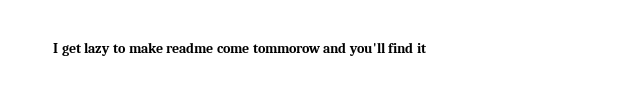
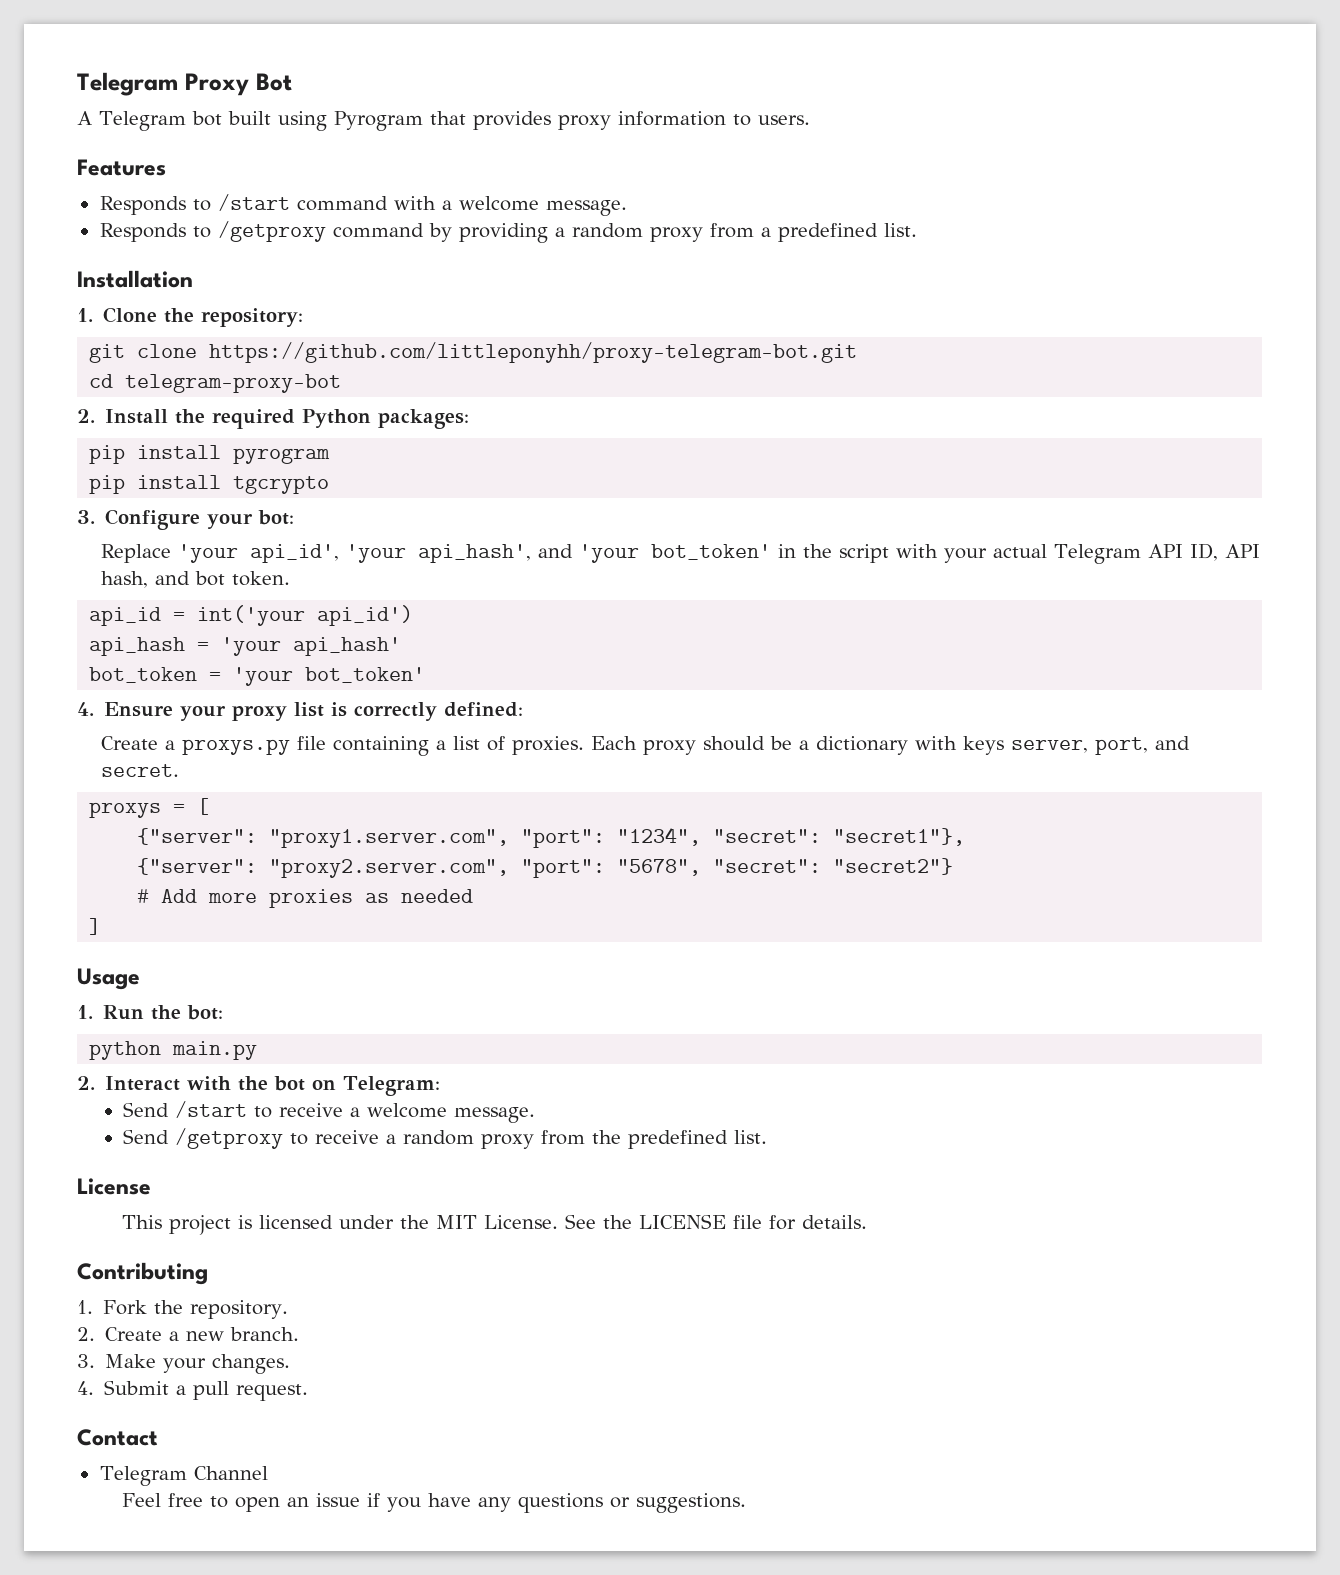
- I get lazy to make readme come tommorow and you'll find it
+ Telegram Proxy Bot
+ A Telegram bot built using Pyrogram that provides proxy information to users.
+ Features
+ Responds to /start command with a welcome message.
+ Responds to /getproxy command by providing a random proxy from a predefined list.
+ Installation
+ 1. Clone the repository:
+ git clone https://github.com/littleponyhh/proxy-telegram-bot.git
+ cd telegram-proxy-bot
+ 2. Install the required Python packages:
+ pip install pyrogram
+ pip install tgcrypto
+ 3. Configure your bot:
+ Replace 'your api_id', 'your api_hash', and 'your bot_token' in the script with your actual Telegram API ID, API hash, and bot token.
+ api_id = int('your api_id')
+ api_hash = 'your api_hash'
+ bot_token = 'your bot_token'
+ 4. Ensure your proxy list is correctly defined:
+ Create a proxys.py file containing a list of proxies. Each proxy should be a dictionary with keys server, port, and secret.
+ proxys = [
+ {"server": "proxy1.server.com", "port": "1234", "secret": "secret1"},
+ {"server": "proxy2.server.com", "port": "5678", "secret": "secret2"}
+ # Add more proxies as needed
+ ]
+ Usage
+ 1. Run the bot:
+ python main.py
+ 2. Interact with the bot on Telegram:
+ Send /start to receive a welcome message.
+ Send /getproxy to receive a random proxy from the predefined list.
+ License
+ This project is licensed under the MIT License. See the LICENSE file for details.
+ Contributing
+ 1. Fork the repository.
+ 2. Create a new branch.
+ 3. Make your changes.
+ 4. Submit a pull request.
+ Contact
+ Telegram Channel
+ Feel free to open an issue if you have any questions or suggestions.

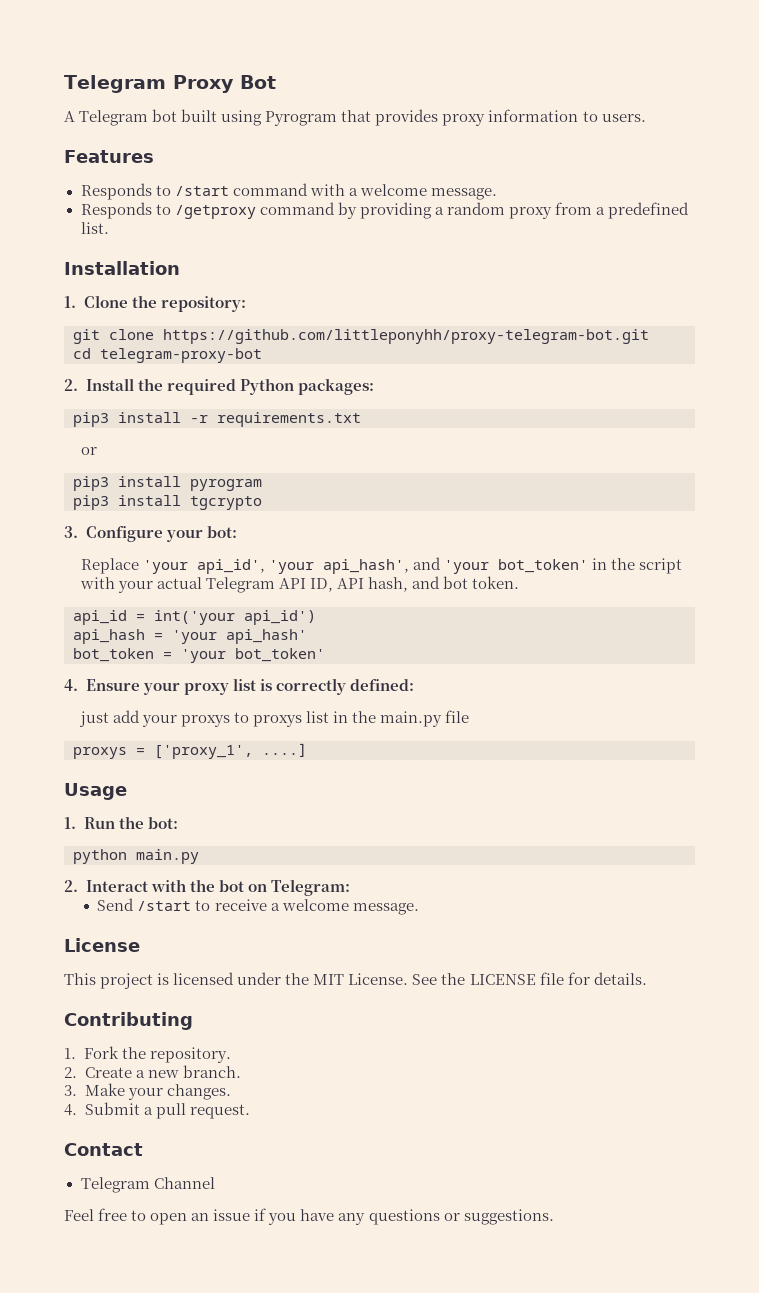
- pip install pyrogram
+ pip3 install -r requirements.txt
+ or
+ pip3 install pyrogram
- pip install tgcrypto
+ pip3 install tgcrypto
- Create a proxys.py file containing a list of proxies. Each proxy should be a dictionary with keys server, port, and secret.
- proxys = [
- {"server": "proxy1.server.com", "port": "1234", "secret": "secret1"},
- {"server": "proxy2.server.com", "port": "5678", "secret": "secret2"}
- # Add more proxies as needed
- ]
+ just add your proxys to proxys list in the main.py file
+ proxys = ['proxy_1', ....]
- Send /getproxy to receive a random proxy from the predefined list.

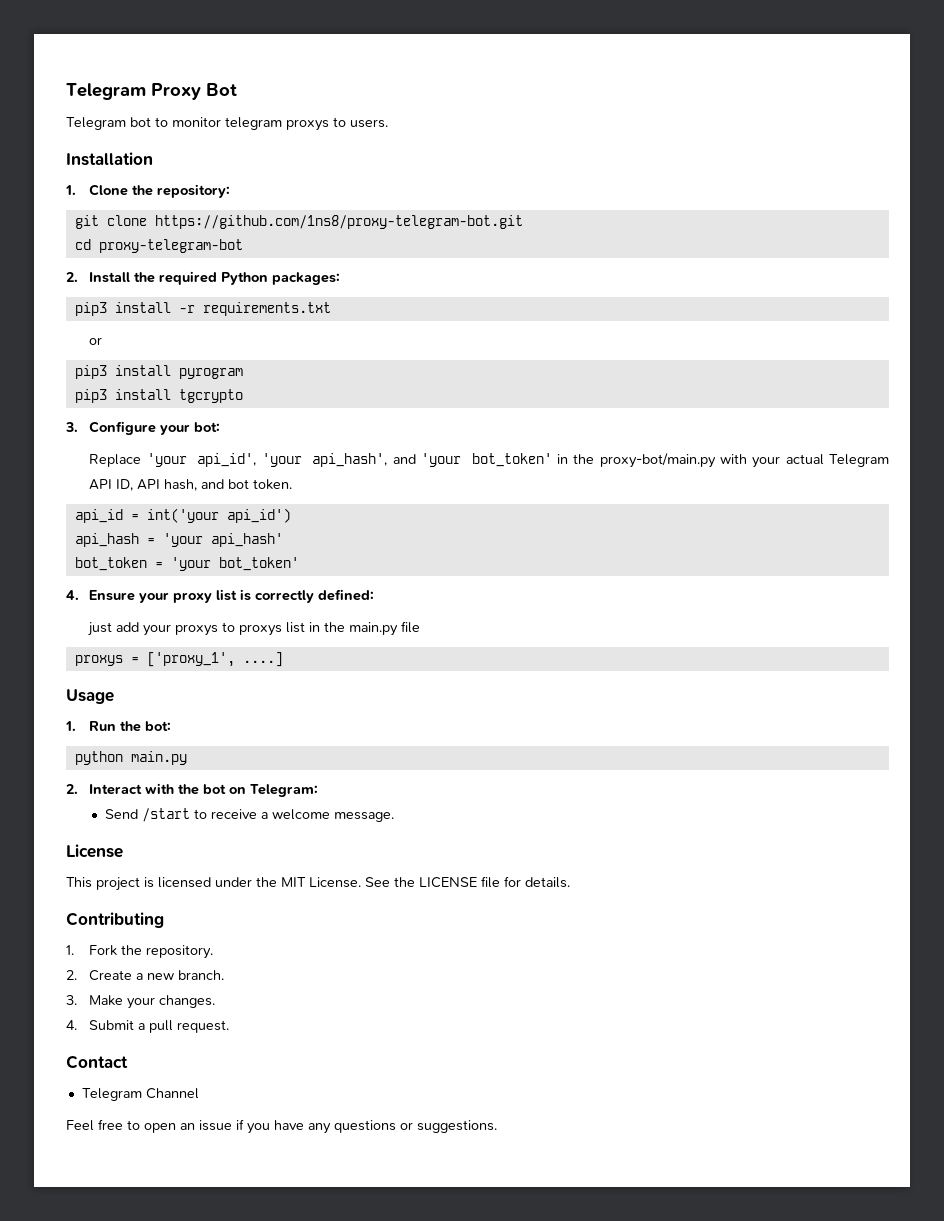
- A Telegram bot built using Pyrogram that provides proxy information to users.
- Features
- Responds to /start command with a welcome message.
- Responds to /getproxy command by providing a random proxy from a predefined list.
+ Telegram bot to monitor telegram proxys to users.
- git clone https://github.com/littleponyhh/proxy-telegram-bot.git
+ git clone https://github.com/1ns8/proxy-telegram-bot.git
- cd telegram-proxy-bot
+ cd proxy-telegram-bot
- Replace 'your api_id', 'your api_hash', and 'your bot_token' in the script with your actual Telegram API ID, API hash, and bot token.
+ Replace 'your api_id', 'your api_hash', and 'your bot_token' in the proxy-bot/main.py with your actual Telegram API ID, API hash, and bot token.

